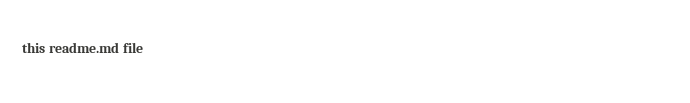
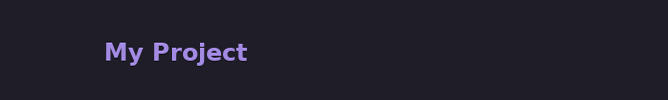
- this readme.md file
+ My Project

